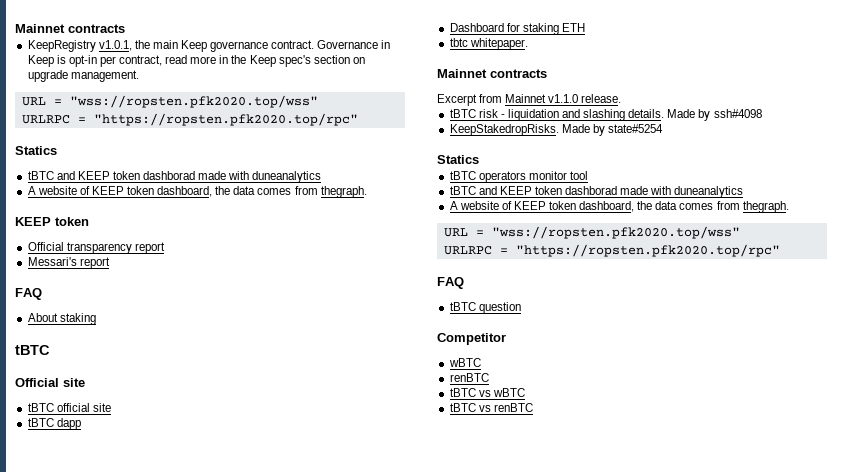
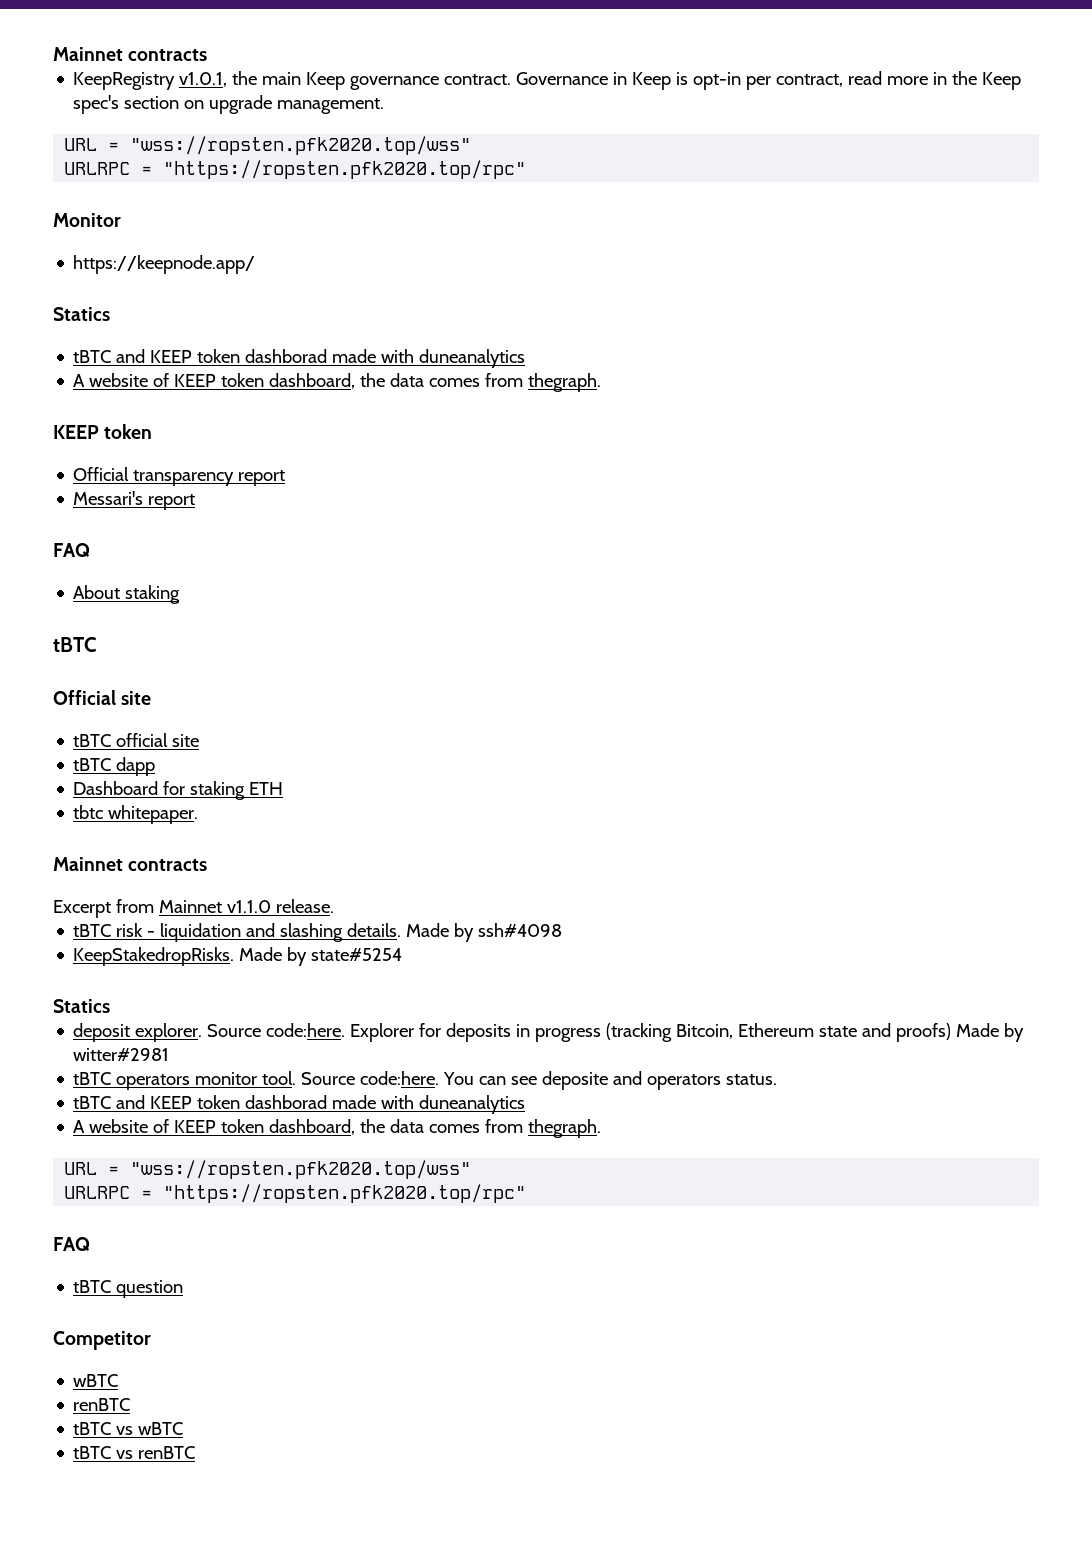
+ Monitor
+ https://keepnode.app/
- tBTC operators monitor tool
+ deposit explorer. Source code:here. Explorer for deposits in progress (tracking Bitcoin, Ethereum state and proofs) Made by witter#2981
+ tBTC operators monitor tool. Source code:here. You can see deposite and operators status.

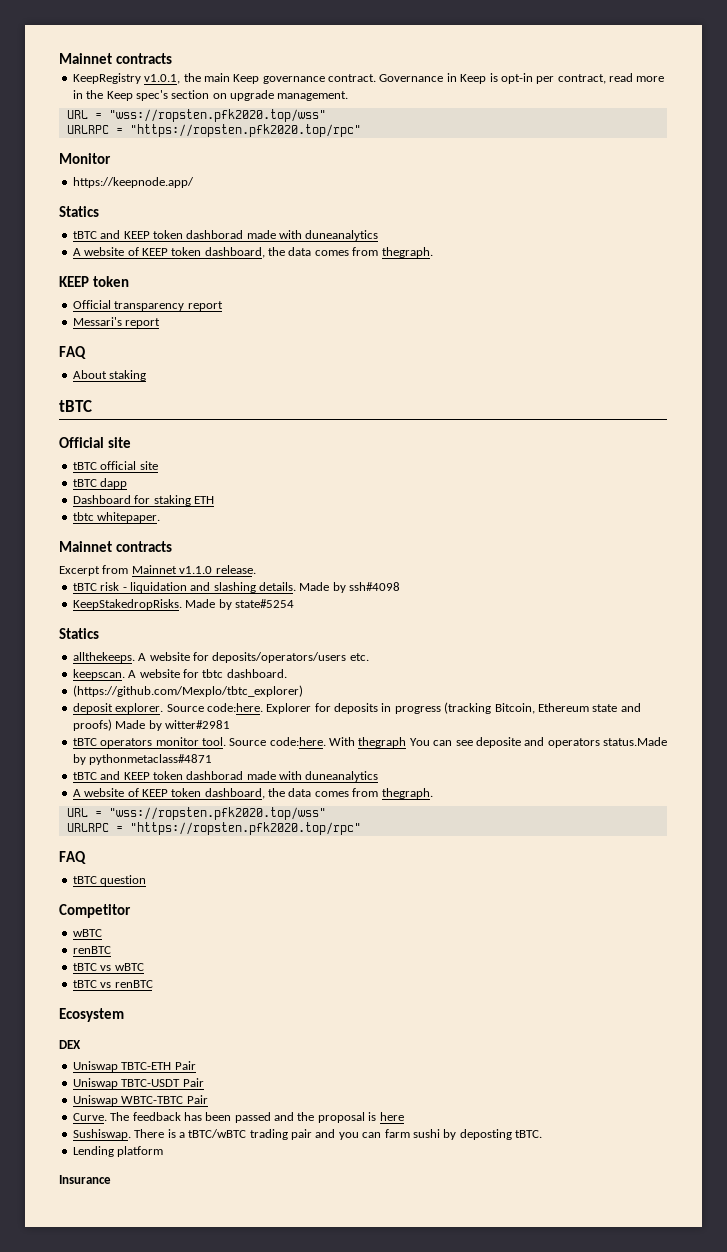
+ allthekeeps. A website for deposits/operators/users etc.
+ keepscan. A website for tbtc dashboard.
+ (https://github.com/Mexplo/tbtc_explorer)
- You can see deposite and operators status.
+ With thegraph You can see deposite and operators status.Made by pythonmetaclass#4871
+ Ecosystem
+ DEX
+ Uniswap TBTC-ETH Pair
+ Uniswap TBTC-USDT Pair
+ Uniswap WBTC-TBTC Pair
+ Curve. The feedback has been passed and the proposal is here
+ Sushiswap. There is a tBTC/wBTC trading pair and you can farm sushi by deposting tBTC.
+ Lending platform
+ Insurance

